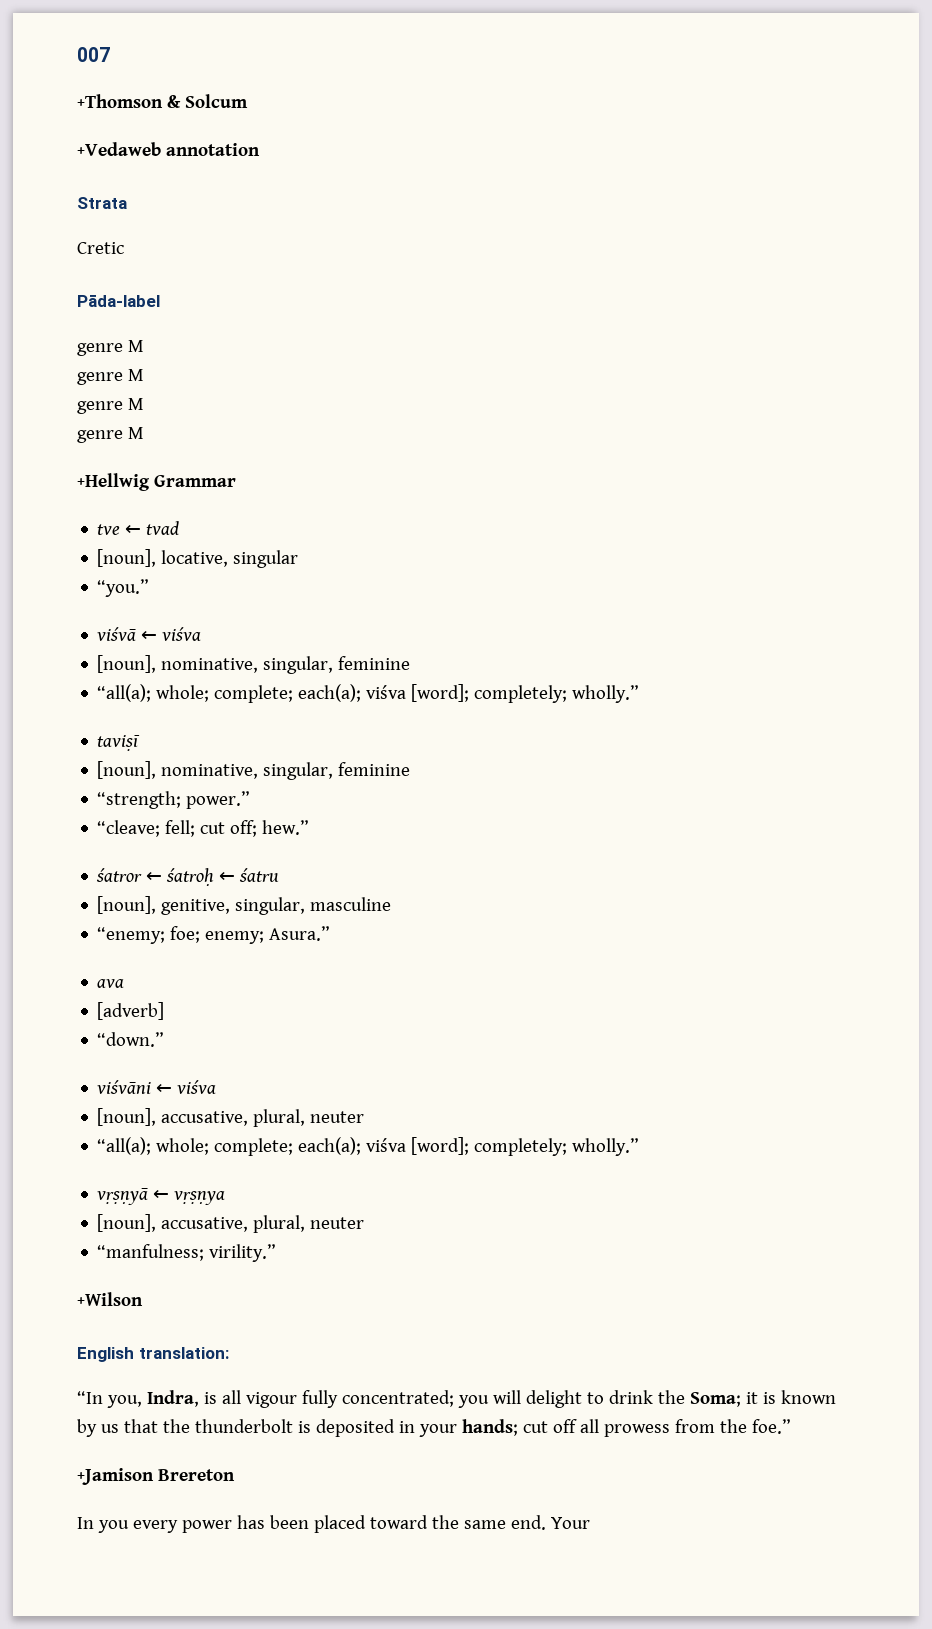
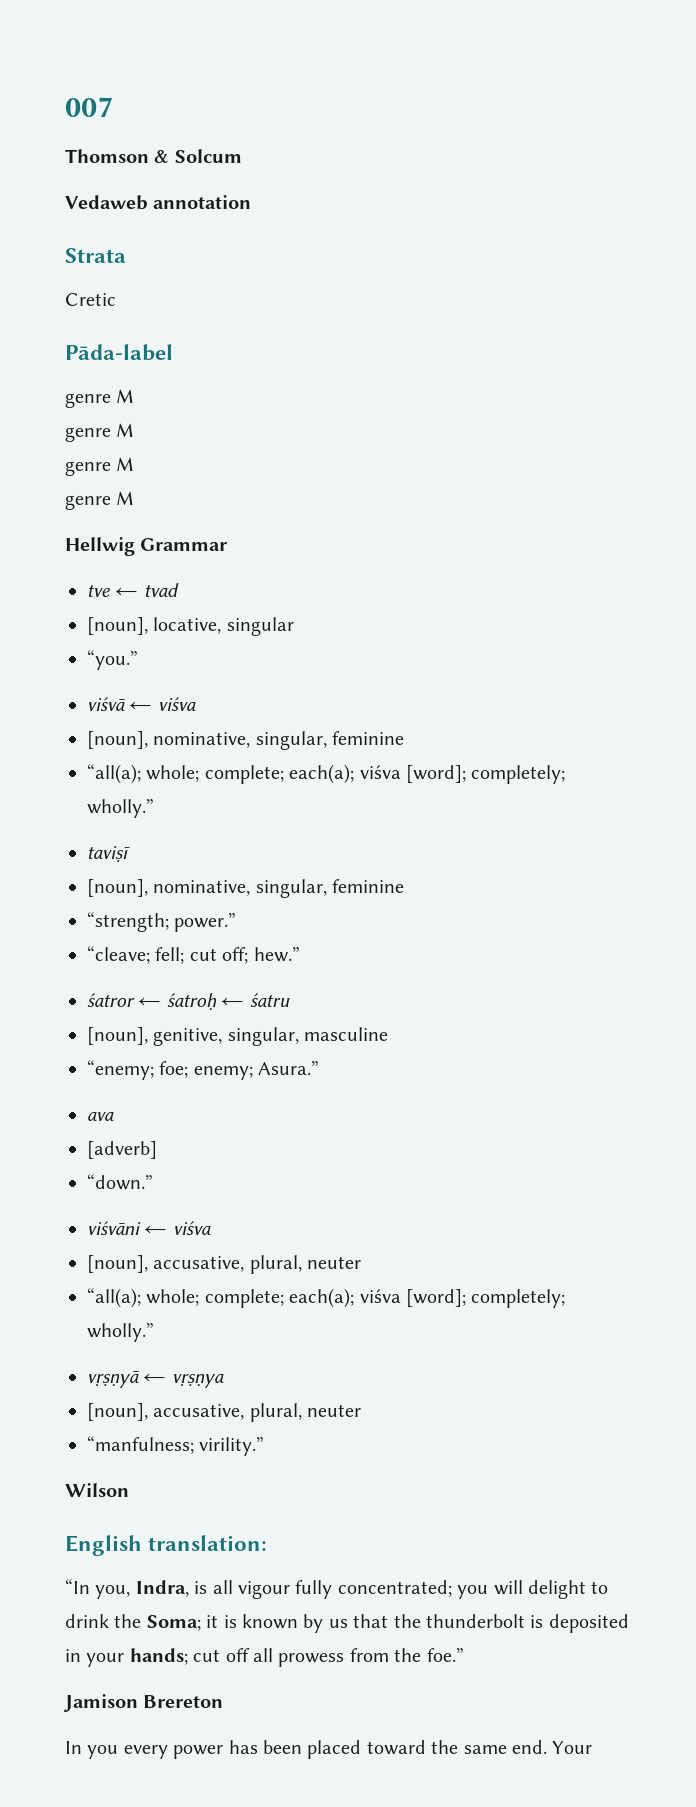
- +Thomson & Solcum
+ Thomson & Solcum
- +Vedaweb annotation
+ Vedaweb annotation
- +Hellwig Grammar
+ Hellwig Grammar
- +Wilson
+ Wilson
- +Jamison Brereton
+ Jamison Brereton

